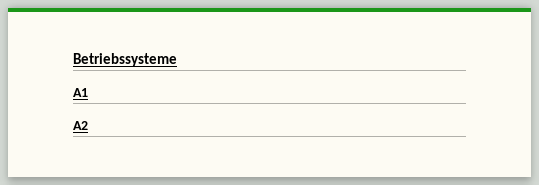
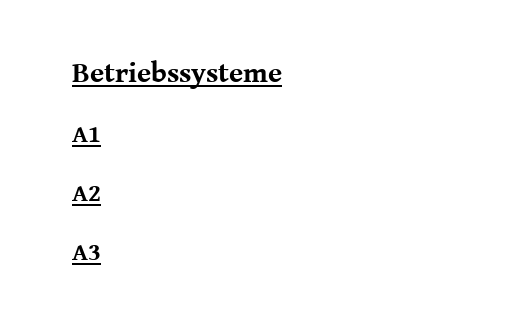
+ A3

